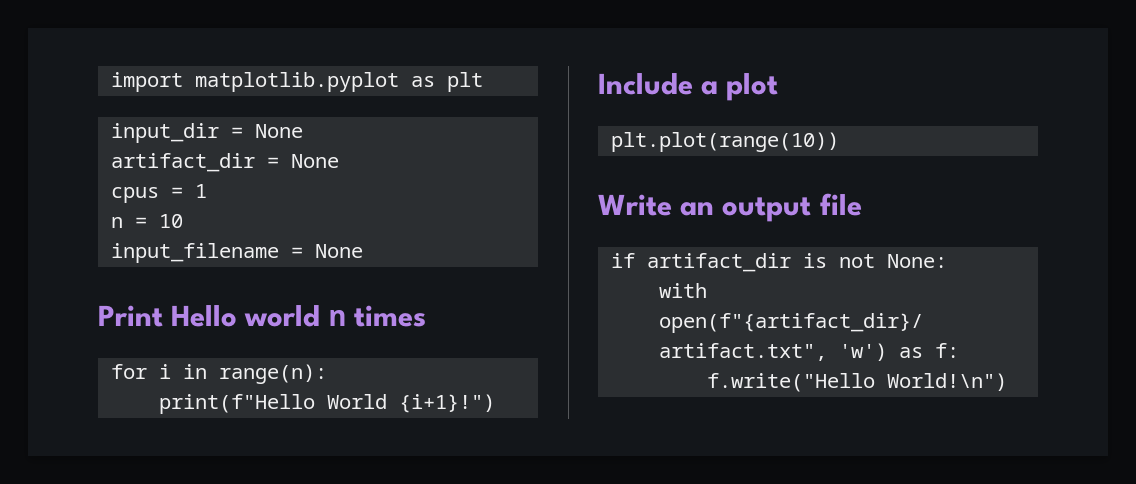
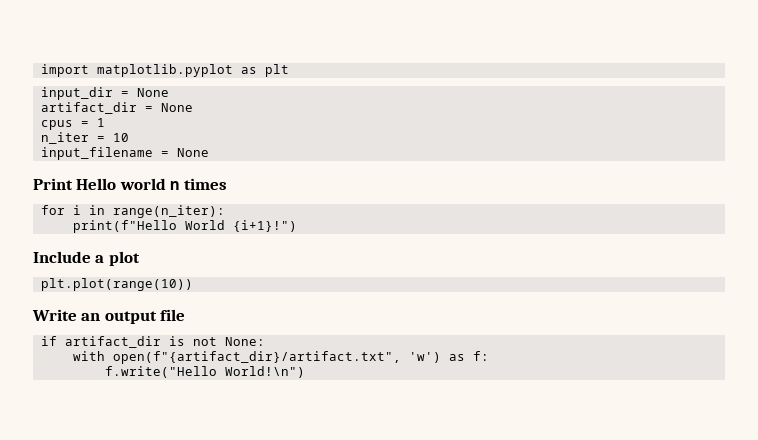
- n = 10
+ n_iter = 10
- for i in range(n):
+ for i in range(n_iter):

